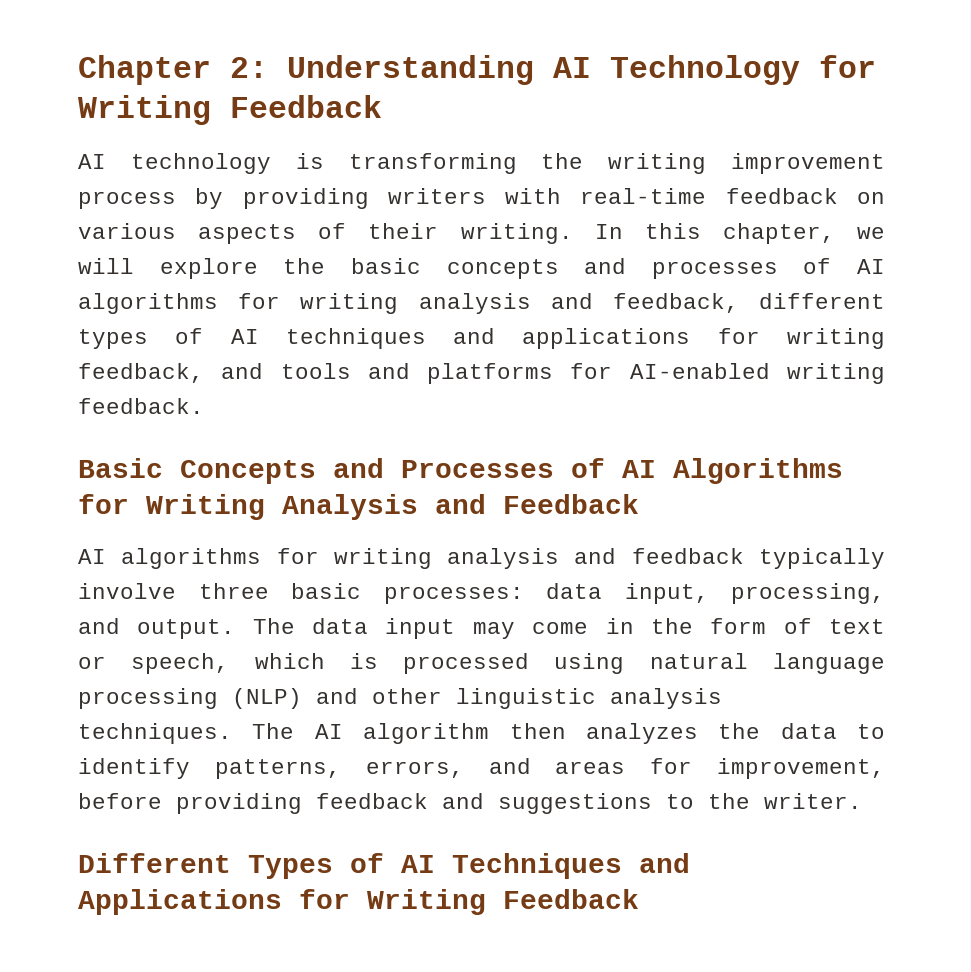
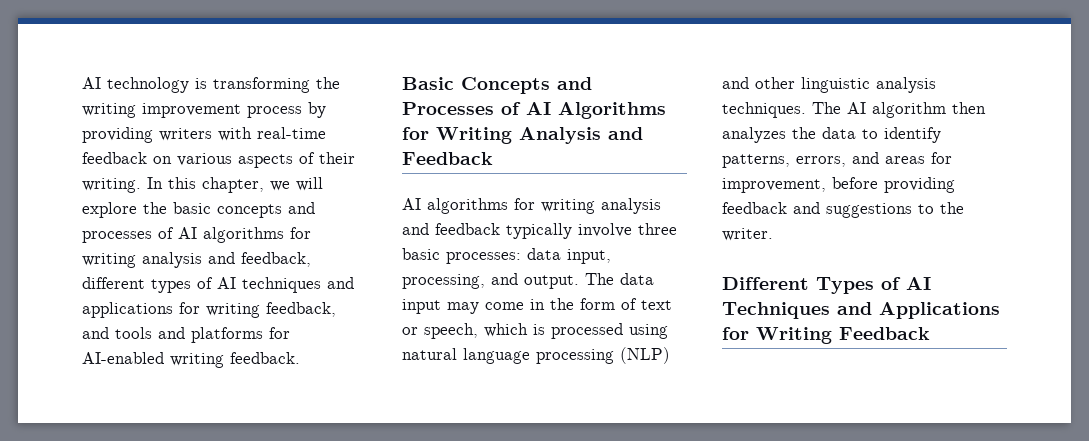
- Chapter 2: Understanding AI Technology for Writing Feedback

